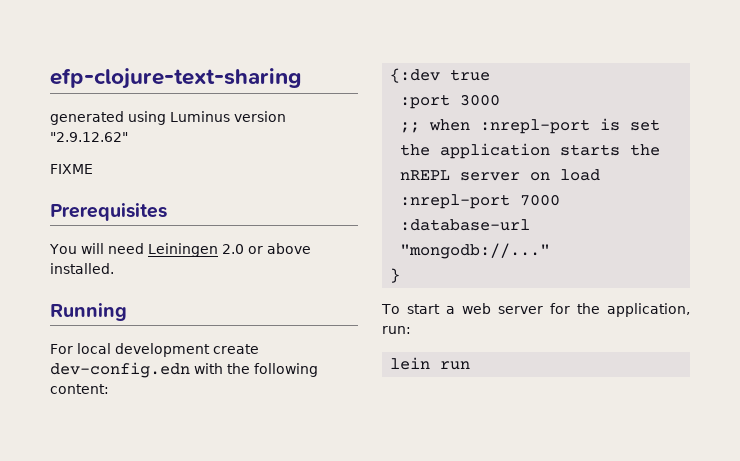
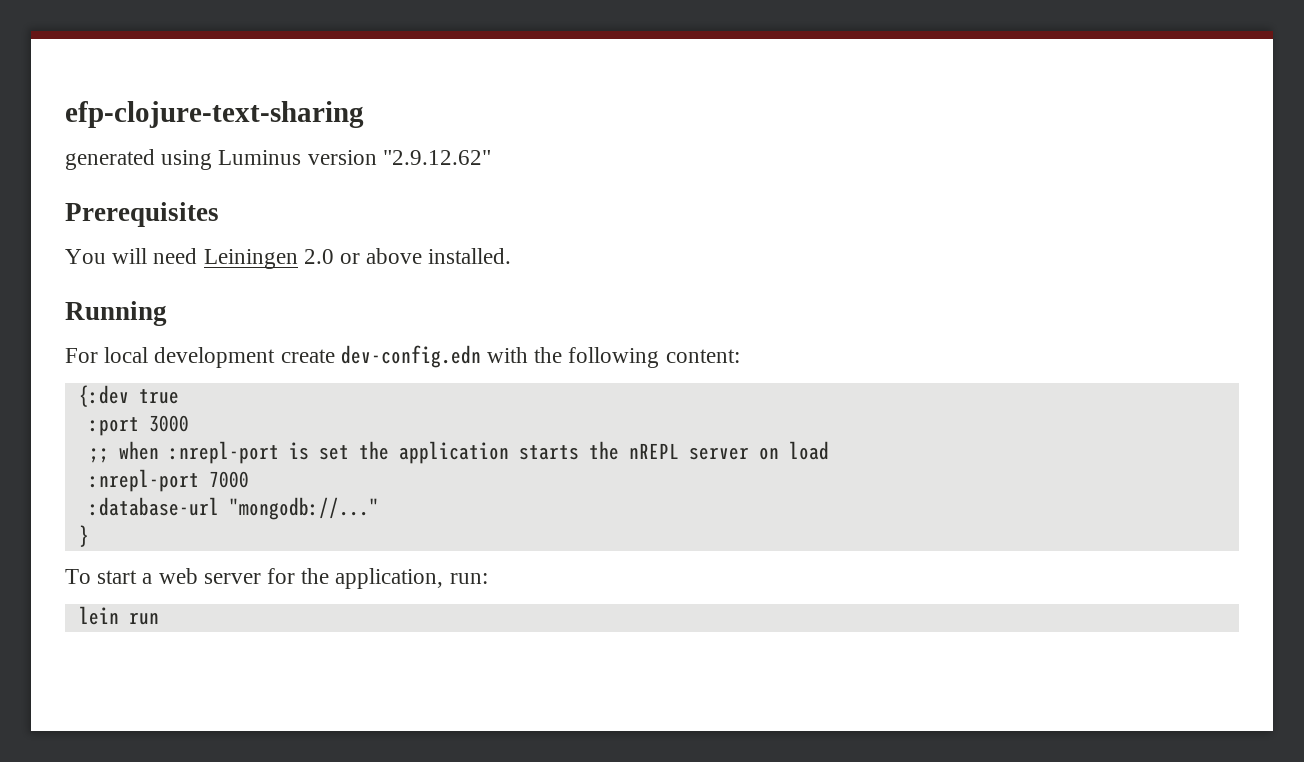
- FIXME

